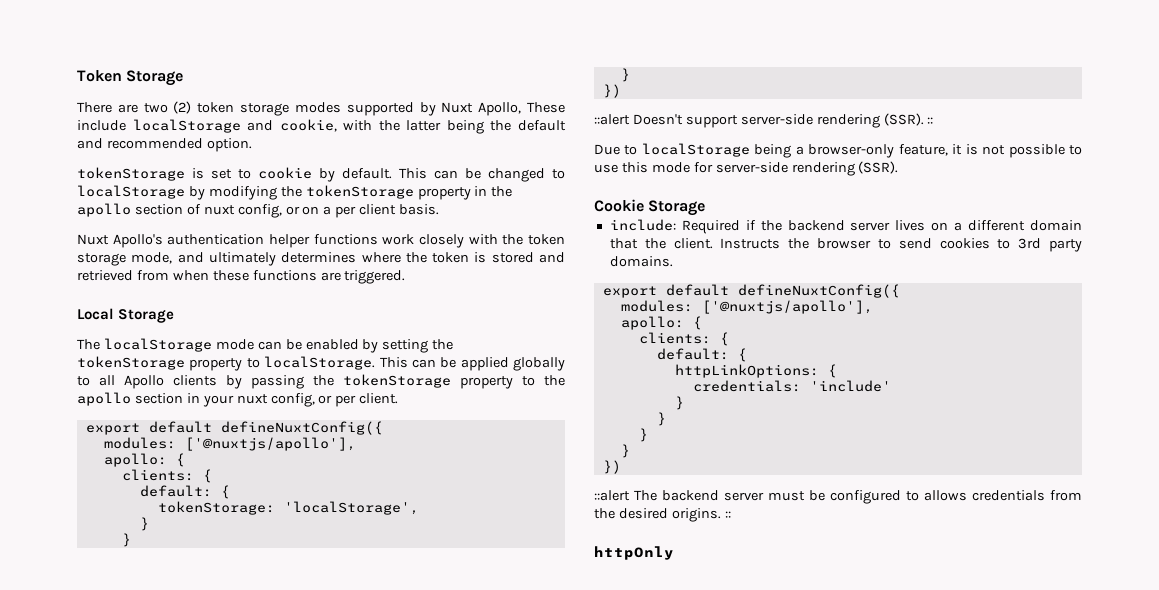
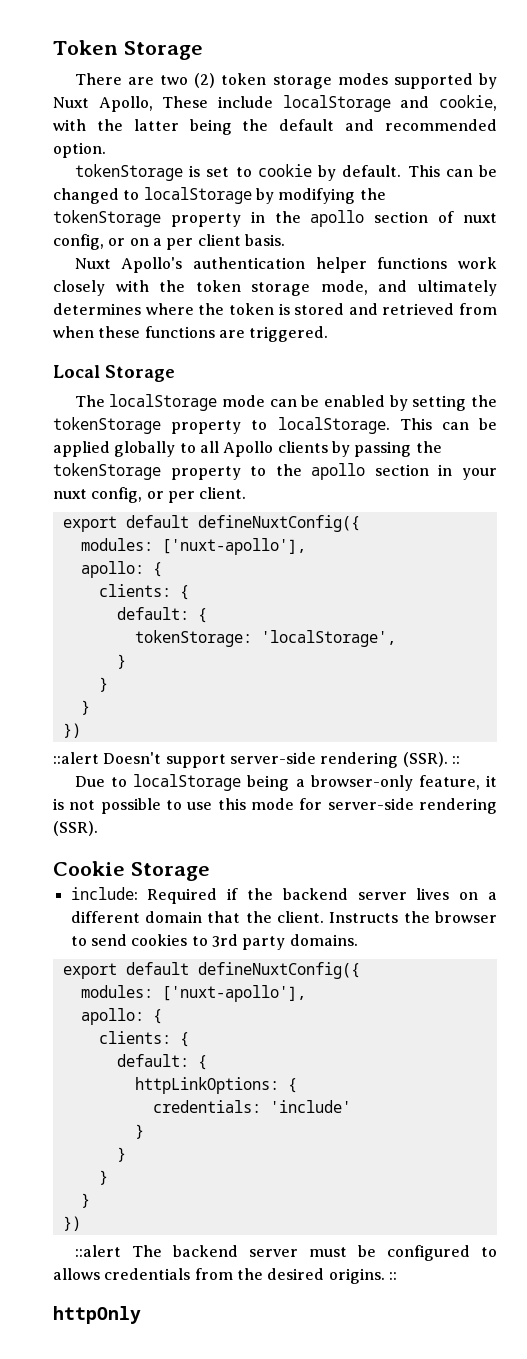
  This can be applied globally to all Apollo clients by passing the tokenStorage property to the apollo section in your nuxt config, or per client.
  export default defineNuxtConfig({
- modules: ['@nuxtjs/apollo'],
+ modules: ['nuxt-apollo'],
  Instructs the browser to send cookies to 3rd party domains.
  export default defineNuxtConfig({
- modules: ['@nuxtjs/apollo'],
+ modules: ['nuxt-apollo'],

